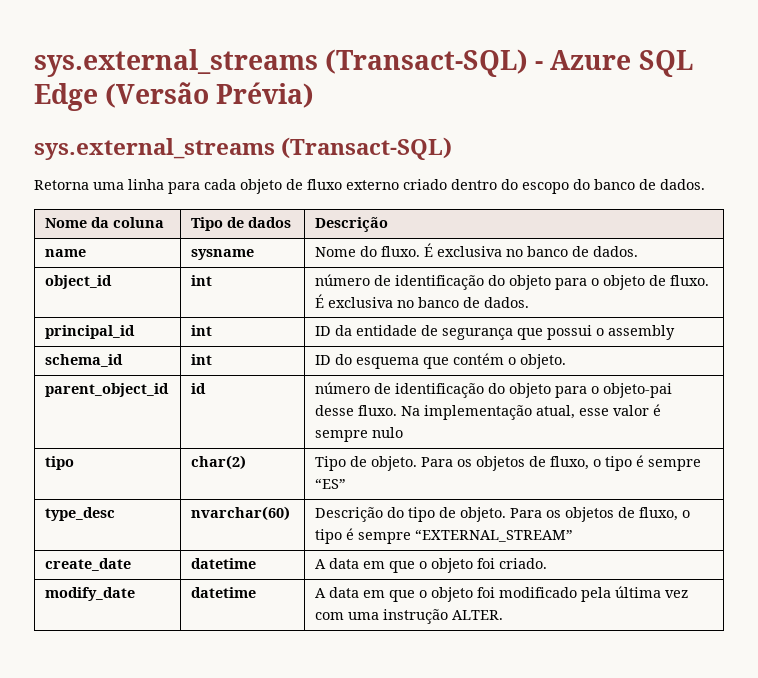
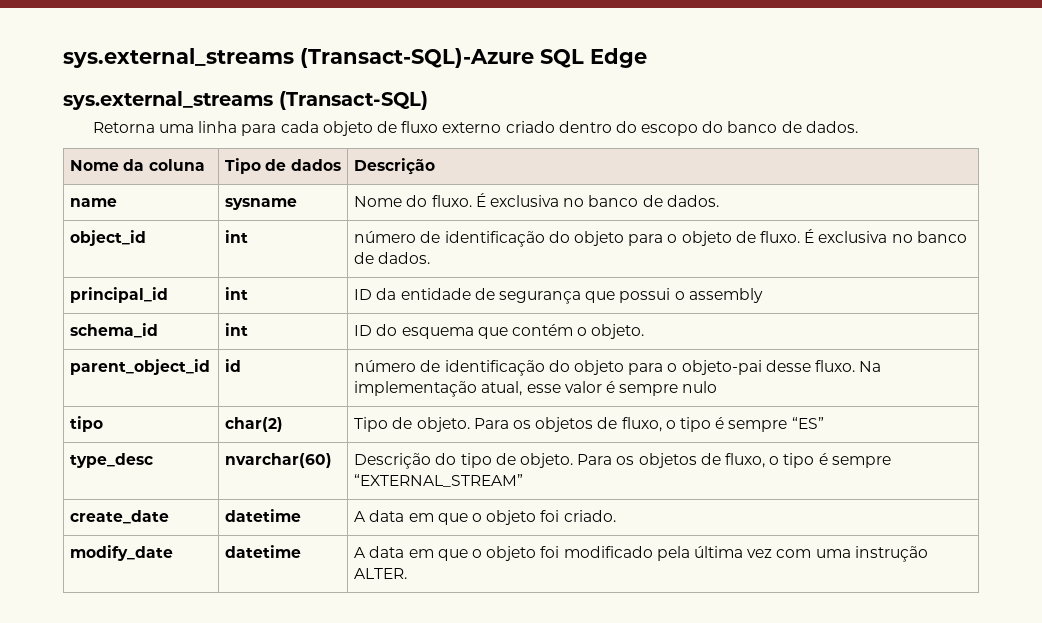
- sys.external_streams (Transact-SQL) - Azure SQL Edge (Versão Prévia)
+ sys.external_streams (Transact-SQL)-Azure SQL Edge

